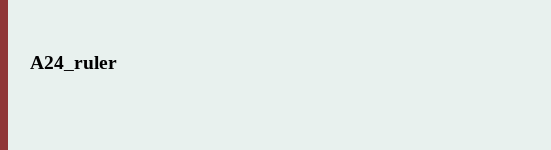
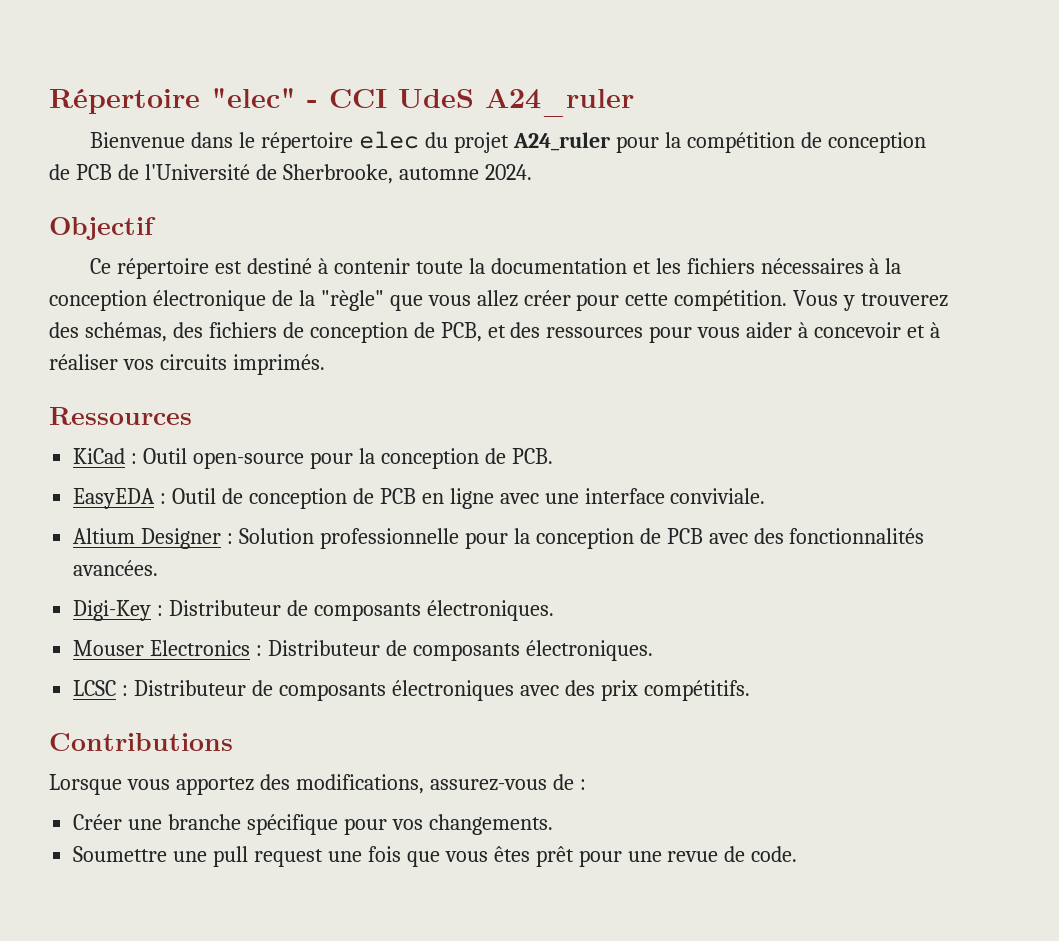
- A24_ruler
+ Répertoire "elec" - CCI UdeS A24_ruler
+ Bienvenue dans le répertoire elec du projet A24_ruler pour la compétition de conception de PCB de l'Université de Sherbrooke, automne 2024.
+ Objectif
+ Ce répertoire est destiné à contenir toute la documentation et les fichiers nécessaires à la conception électronique de la "règle" que vous allez créer pour cette compétition. Vous y trouverez des schémas, des fichiers de conception de PCB, et des ressources pour vous aider à concevoir et à réaliser vos circuits imprimés.
+ Ressources
+ KiCad : Outil open-source pour la conception de PCB.
+ EasyEDA : Outil de conception de PCB en ligne avec une interface conviviale.
+ Altium Designer : Solution professionnelle pour la conception de PCB avec des fonctionnalités avancées.
+ Digi-Key : Distributeur de composants électroniques.
+ Mouser Electronics : Distributeur de composants électroniques.
+ LCSC : Distributeur de composants électroniques avec des prix compétitifs.
+ Contributions
+ Lorsque vous apportez des modifications, assurez-vous de :
+ Créer une branche spécifique pour vos changements.
+ Soumettre une pull request une fois que vous êtes prêt pour une revue de code.

